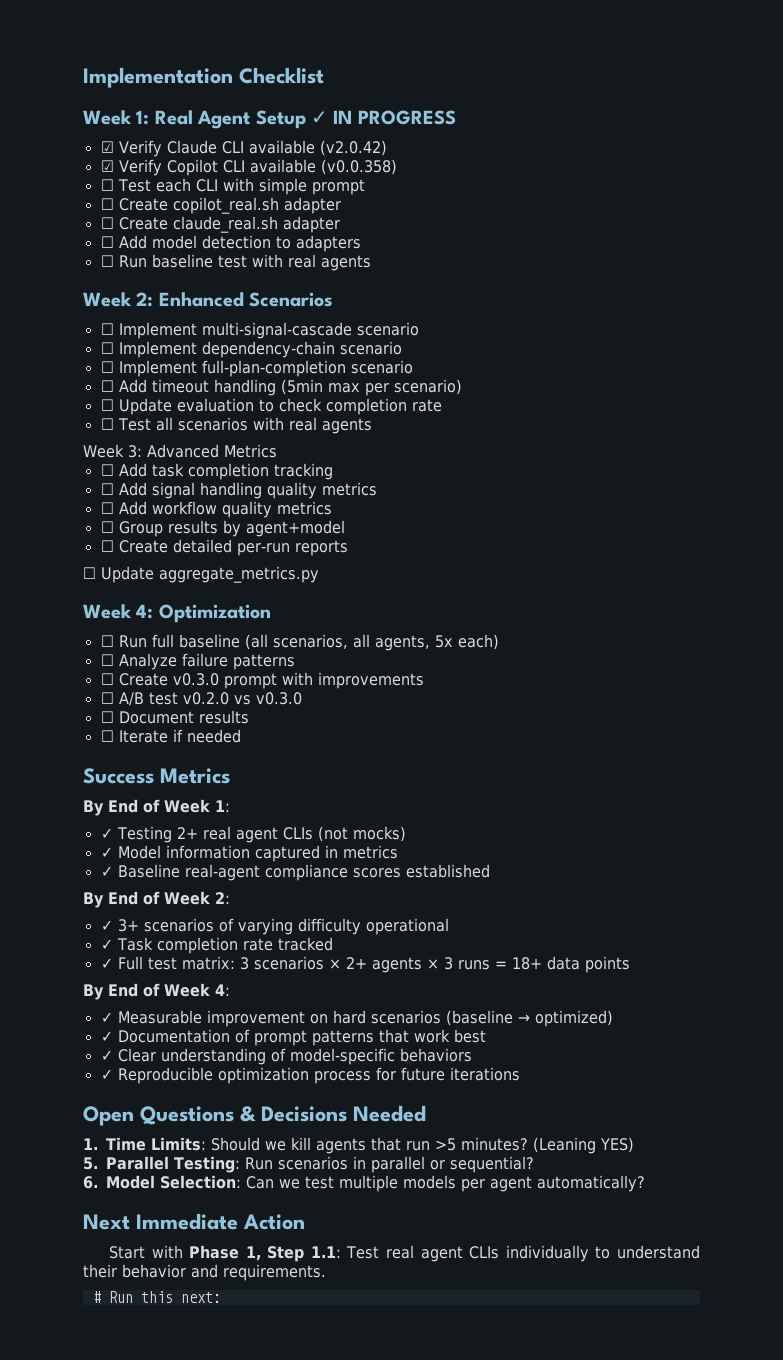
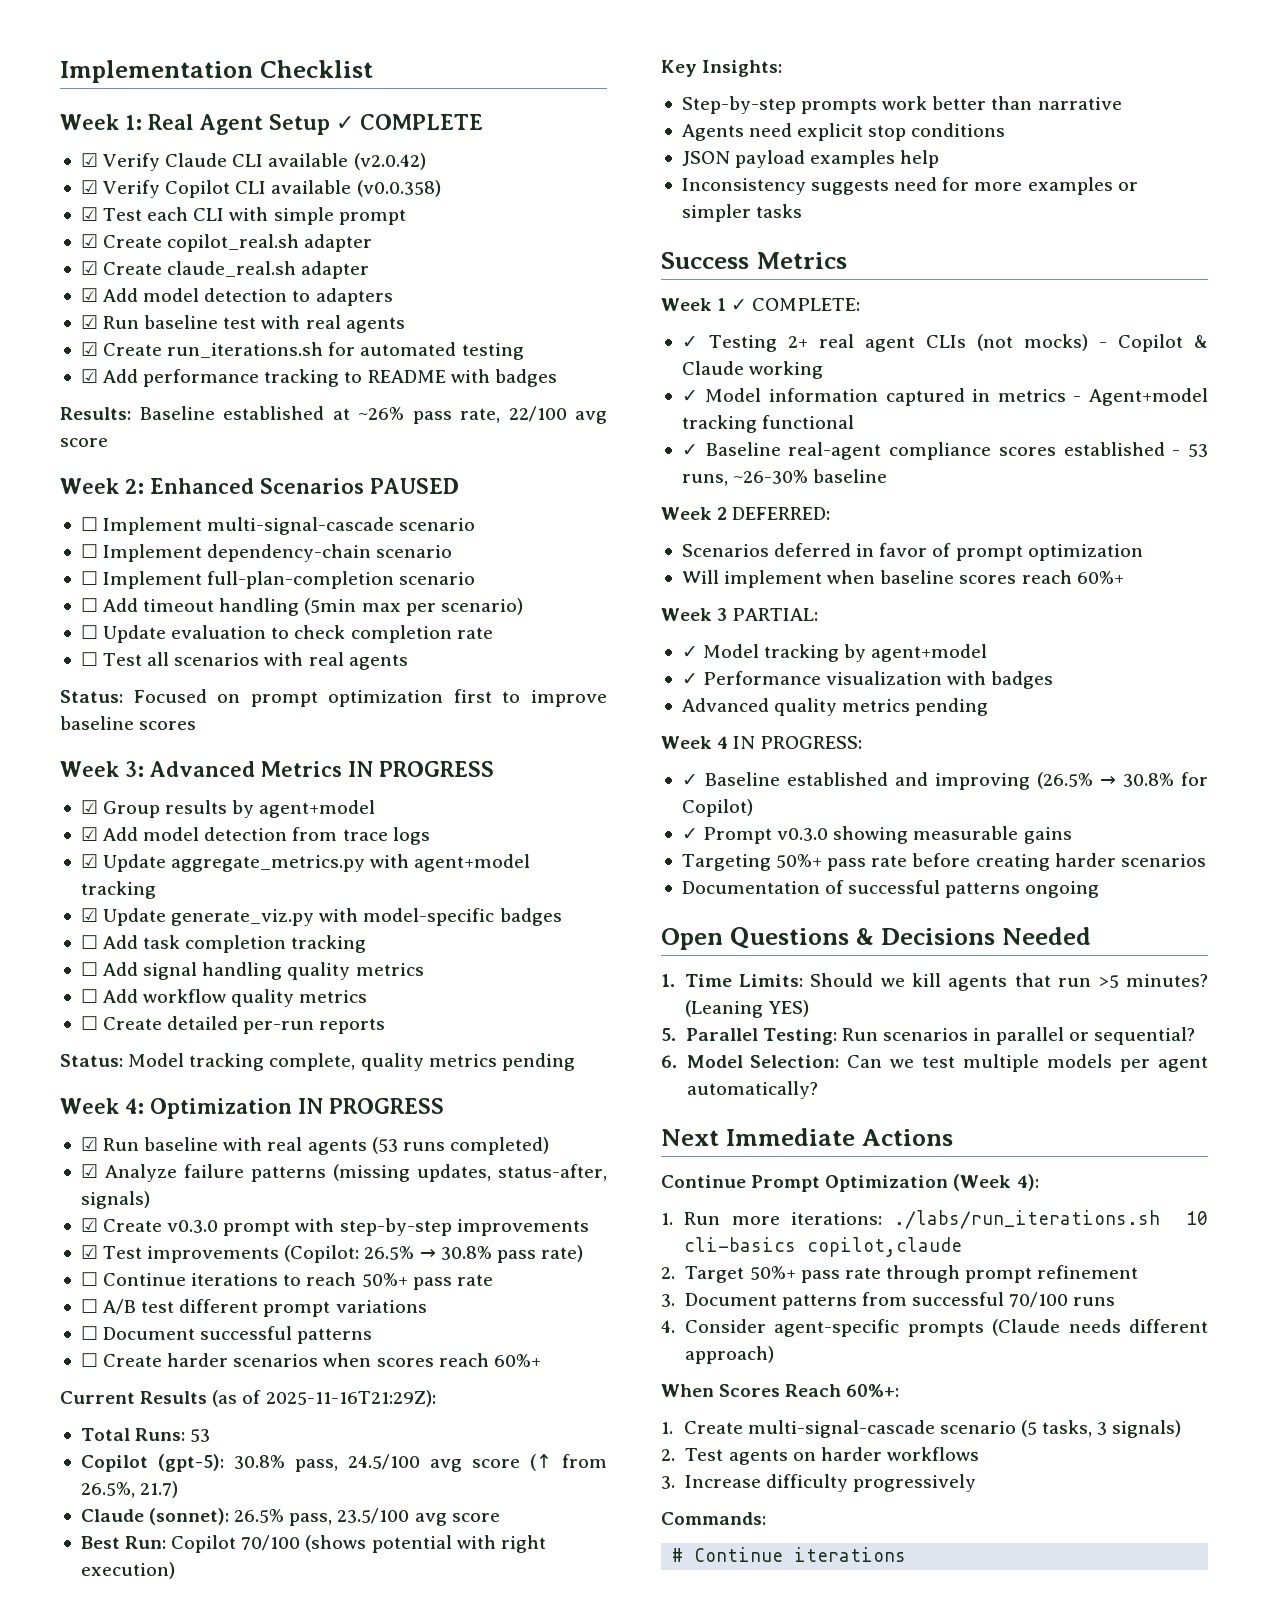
- Week 1: Real Agent Setup ✓ IN PROGRESS
+ Week 1: Real Agent Setup ✓ COMPLETE
- ☐ Test each CLI with simple prompt
+ ☑ Test each CLI with simple prompt
- ☐ Create copilot_real.sh adapter
+ ☑ Create copilot_real.sh adapter
- ☐ Create claude_real.sh adapter
+ ☑ Create claude_real.sh adapter
- ☐ Add model detection to adapters
+ ☑ Add model detection to adapters
- ☐ Run baseline test with real agents
+ ☑ Run baseline test with real agents
+ ☑ Create run_iterations.sh for automated testing
+ ☑ Add performance tracking to README with badges
+ Results: Baseline established at ~26% pass rate, 22/100 avg score
- Week 2: Enhanced Scenarios
+ Week 2: Enhanced Scenarios PAUSED
- Week 3: Advanced Metrics
+ Status: Focused on prompt optimization first to improve baseline scores
+ Week 3: Advanced Metrics IN PROGRESS
+ ☑ Group results by agent+model
+ ☑ Add model detection from trace logs
+ ☑ Update aggregate_metrics.py with agent+model tracking
+ ☑ Update generate_viz.py with model-specific badges
- ☐ Group results by agent+model
- ☐ Update aggregate_metrics.py
- Week 4: Optimization
- ☐ Run full baseline (all scenarios, all agents, 5x each)
- ☐ Analyze failure patterns
- ☐ Create v0.3.0 prompt with improvements
- ☐ A/B test v0.2.0 vs v0.3.0
- ☐ Document results
- ☐ Iterate if needed
+ Status: Model tracking complete, quality metrics pending
+ Week 4: Optimization IN PROGRESS
+ ☑ Run baseline with real agents (53 runs completed)
+ ☑ Analyze failure patterns (missing updates, status-after, signals)
+ ☑ Create v0.3.0 prompt with step-by-step improvements
+ ☑ Test improvements (Copilot: 26.5% → 30.8% pass rate)
+ ☐ Continue iterations to reach 50%+ pass rate
+ ☐ A/B test different prompt variations
+ ☐ Document successful patterns
+ ☐ Create harder scenarios when scores reach 60%+
+ Current Results (as of 2025-11-16T21:29Z):
+ Total Runs: 53
+ Copilot (gpt-5): 30.8% pass, 24.5/100 avg score (↑ from 26.5%, 21.7)
+ Claude (sonnet): 26.5% pass, 23.5/100 avg score
+ Best Run: Copilot 70/100 (shows potential with right execution)
+ Key Insights:
+ Step-by-step prompts work better than narrative
+ Agents need explicit stop conditions
+ JSON payload examples help
+ Inconsistency suggests need for more examples or simpler tasks
  Success Metrics
- By End of Week 1:
+ Week 1 ✓ COMPLETE:
- ✓ Testing 2+ real agent CLIs (not mocks)
+ ✓ Testing 2+ real agent CLIs (not mocks) - Copilot & Claude working
- ✓ Model information captured in metrics
+ ✓ Model information captured in metrics - Agent+model tracking functional
- ✓ Baseline real-agent compliance scores established
- By End of Week 2:
- ✓ 3+ scenarios of varying difficulty operational
- ✓ Task completion rate tracked
- ✓ Full test matrix: 3 scenarios × 2+ agents × 3 runs = 18+ data points
- By End of Week 4:
- ✓ Measurable improvement on hard scenarios (baseline → optimized)
- ✓ Documentation of prompt patterns that work best
- ✓ Clear understanding of model-specific behaviors
- ✓ Reproducible optimization process for future iterations
+ ✓ Baseline real-agent compliance scores established - 53 runs, ~26-30% baseline
+ Week 2 DEFERRED:
+ Scenarios deferred in favor of prompt optimization
+ Will implement when baseline scores reach 60%+
+ Week 3 PARTIAL:
+ ✓ Model tracking by agent+model
+ ✓ Performance visualization with badges
+ Advanced quality metrics pending
+ Week 4 IN PROGRESS:
+ ✓ Baseline established and improving (26.5% → 30.8% for Copilot)
+ ✓ Prompt v0.3.0 showing measurable gains
+ Targeting 50%+ pass rate before creating harder scenarios
+ Documentation of successful patterns ongoing
- Next Immediate Action
- Start with Phase 1, Step 1.1: Test real agent CLIs individually to understand their behavior and requirements.
- # Run this next:
+ Next Immediate Actions
+ Continue Prompt Optimization (Week 4):
+ 1. Run more iterations: ./labs/run_iterations.sh 10 cli-basics copilot,claude
+ 2. Target 50%+ pass rate through prompt refinement
+ 3. Document patterns from successful 70/100 runs
+ 4. Consider agent-specific prompts (Claude needs different approach)
+ When Scores Reach 60%+:
+ 1. Create multi-signal-cascade scenario (5 tasks, 3 signals)
+ 2. Test agents on harder workflows
+ 3. Increase difficulty progressively
+ Commands:
+ # Continue iterations

